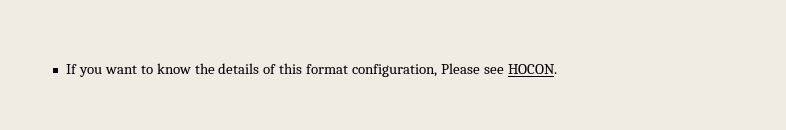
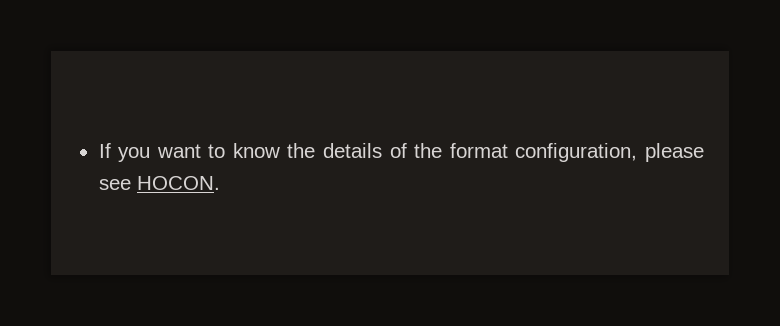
- If you want to know the details of this format configuration, Please see HOCON.
+ If you want to know the details of the format configuration, please see HOCON.

